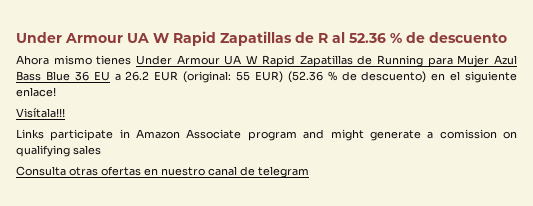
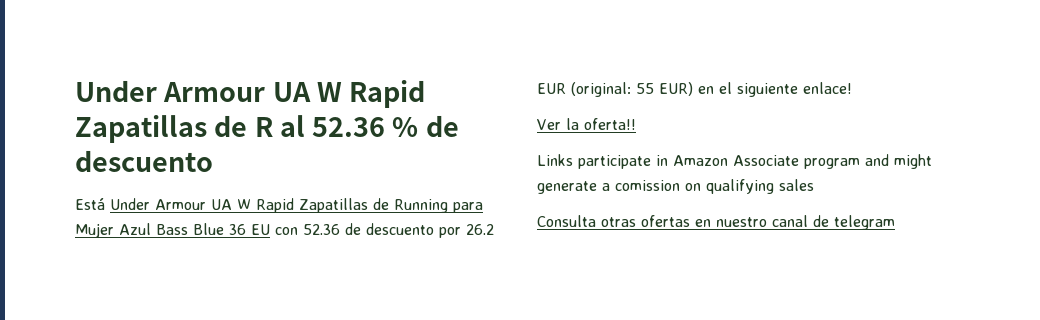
- Ahora mismo tienes Under Armour UA W Rapid Zapatillas de Running para Mujer Azul Bass Blue 36 EU a 26.2 EUR (original: 55 EUR) (52.36 % de descuento) en el siguiente enlace!
+ Está Under Armour UA W Rapid Zapatillas de Running para Mujer Azul Bass Blue 36 EU con 52.36 de descuento por 26.2 EUR (original: 55 EUR) en el siguiente enlace!
- Visítala!!!
+ Ver la oferta!!

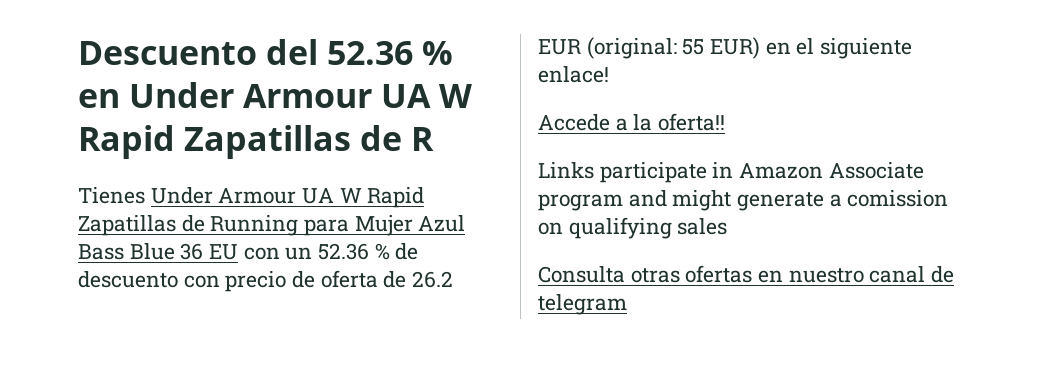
- Under Armour UA W Rapid Zapatillas de R al 52.36 % de descuento
- Está Under Armour UA W Rapid Zapatillas de Running para Mujer Azul Bass Blue 36 EU con 52.36 de descuento por 26.2 EUR (original: 55 EUR) en el siguiente enlace!
+ Descuento del 52.36 % en Under Armour UA W Rapid Zapatillas de R
+ Tienes Under Armour UA W Rapid Zapatillas de Running para Mujer Azul Bass Blue 36 EU con un 52.36 % de descuento con precio de oferta de 26.2 EUR (original: 55 EUR) en el siguiente enlace!
- Ver la oferta!!
+ Accede a la oferta!!

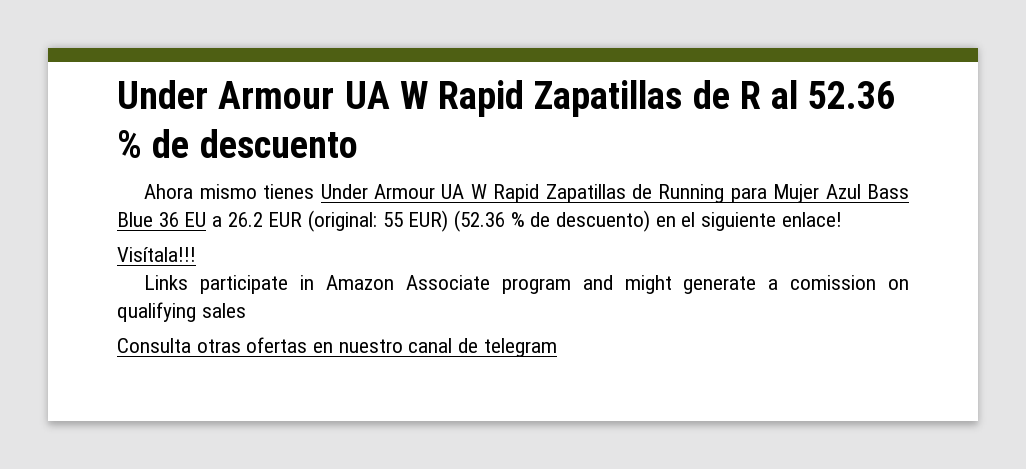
- Descuento del 52.36 % en Under Armour UA W Rapid Zapatillas de R
- Tienes Under Armour UA W Rapid Zapatillas de Running para Mujer Azul Bass Blue 36 EU con un 52.36 % de descuento con precio de oferta de 26.2 EUR (original: 55 EUR) en el siguiente enlace!
+ Under Armour UA W Rapid Zapatillas de R al 52.36 % de descuento
+ Ahora mismo tienes Under Armour UA W Rapid Zapatillas de Running para Mujer Azul Bass Blue 36 EU a 26.2 EUR (original: 55 EUR) (52.36 % de descuento) en el siguiente enlace!
- Accede a la oferta!!
+ Visítala!!!

